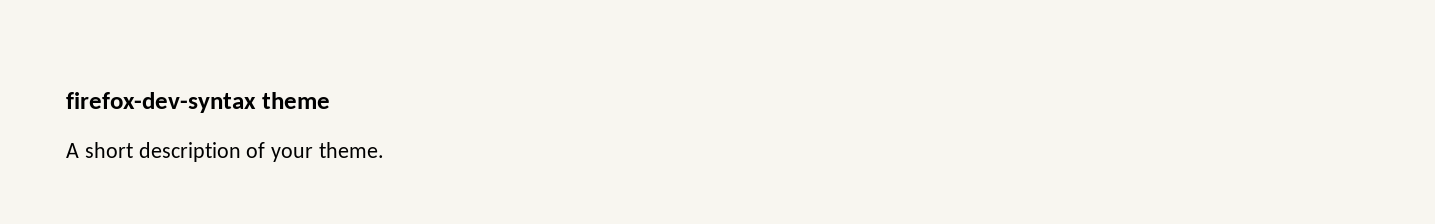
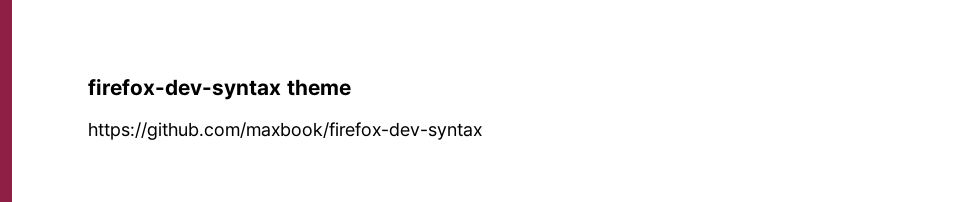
- A short description of your theme.
+ https://github.com/maxbook/firefox-dev-syntax

